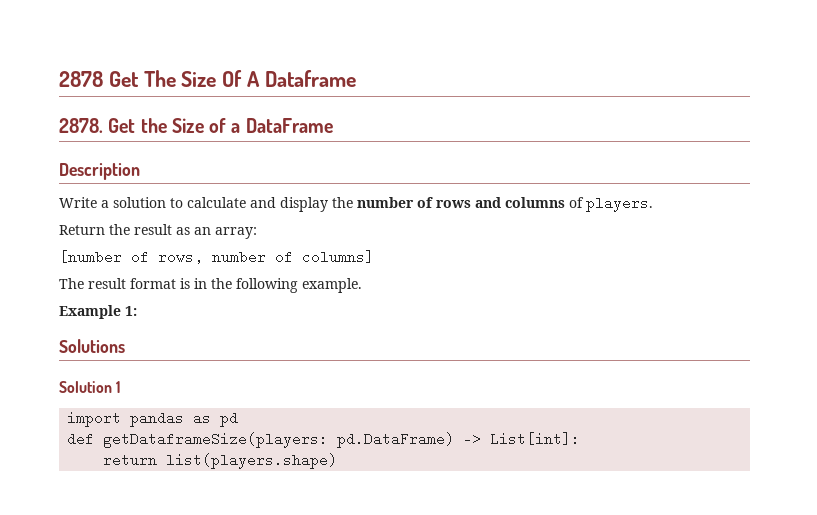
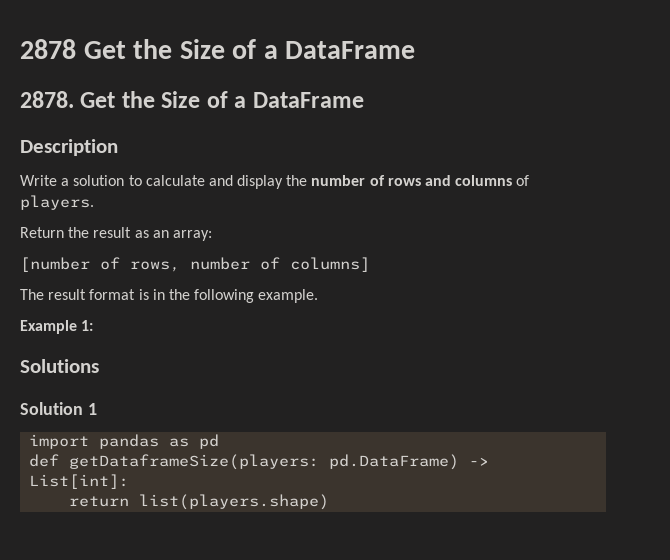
- 2878 Get The Size Of A Dataframe
+ 2878 Get the Size of a DataFrame

